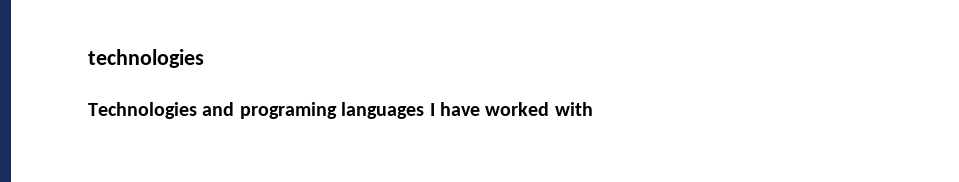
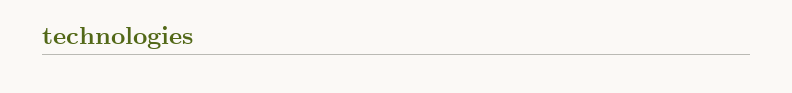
- Technologies and programing languages I have worked with

